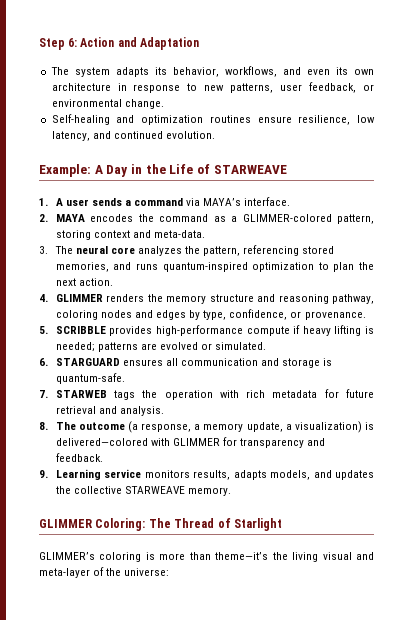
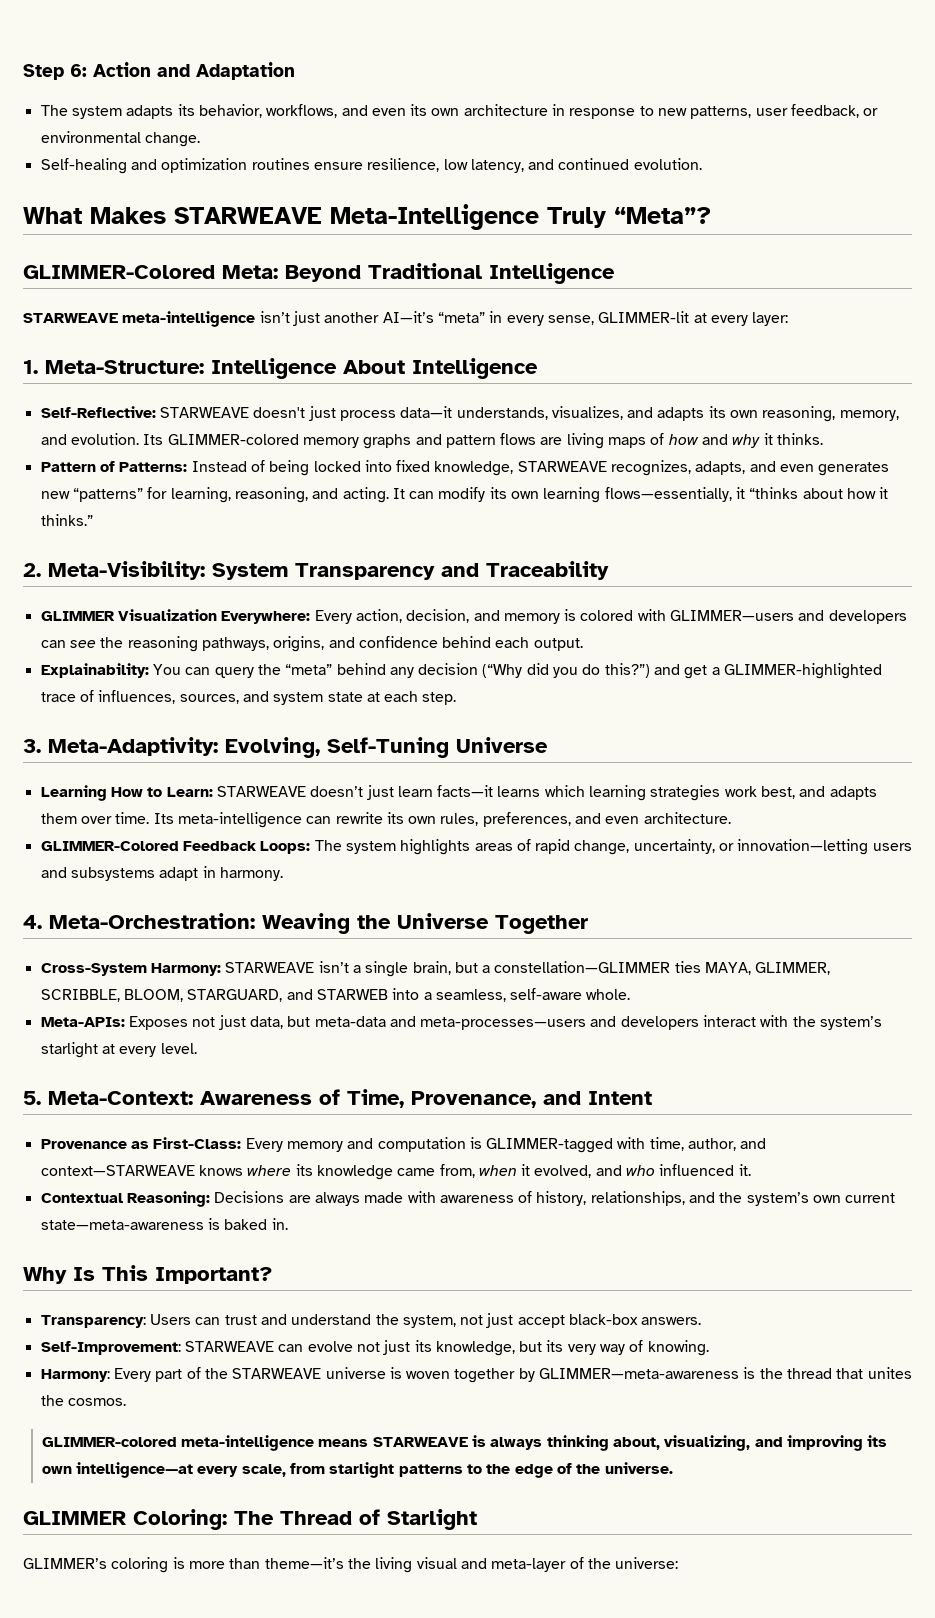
- Example: A Day in the Life of STARWEAVE
- 1. A user sends a command via MAYA’s interface.
- 2. MAYA encodes the command as a GLIMMER-colored pattern, storing context and meta-data.
- 3. The neural core analyzes the pattern, referencing stored memories, and runs quantum-inspired optimization to plan the next action.
- 4. GLIMMER renders the memory structure and reasoning pathway, coloring nodes and edges by type, confidence, or provenance.
- 5. SCRIBBLE provides high-performance compute if heavy lifting is needed; patterns are evolved or simulated.
- 6. STARGUARD ensures all communication and storage is quantum-safe.
- 7. STARWEB tags the operation with rich metadata for future retrieval and analysis.
- 8. The outcome (a response, a memory update, a visualization) is delivered—colored with GLIMMER for transparency and feedback.
- 9. Learning service monitors results, adapts models, and updates the collective STARWEAVE memory.
+ What Makes STARWEAVE Meta-Intelligence Truly “Meta”?
+ GLIMMER-Colored Meta: Beyond Traditional Intelligence
+ STARWEAVE meta-intelligence isn’t just another AI—it’s “meta” in every sense, GLIMMER-lit at every layer:
+ 1. Meta-Structure: Intelligence About Intelligence
+ Self-Reflective: STARWEAVE doesn't just process data—it understands, visualizes, and adapts its own reasoning, memory, and evolution. Its GLIMMER-colored memory graphs and pattern flows are living maps of how and why it thinks.
+ Pattern of Patterns: Instead of being locked into fixed knowledge, STARWEAVE recognizes, adapts, and even generates new “patterns” for learning, reasoning, and acting. It can modify its own learning flows—essentially, it “thinks about how it thinks.”
+ 2. Meta-Visibility: System Transparency and Traceability
+ GLIMMER Visualization Everywhere: Every action, decision, and memory is colored with GLIMMER—users and developers can see the reasoning pathways, origins, and confidence behind each output.
+ Explainability: You can query the “meta” behind any decision (“Why did you do this?”) and get a GLIMMER-highlighted trace of influences, sources, and system state at each step.
+ 3. Meta-Adaptivity: Evolving, Self-Tuning Universe
+ Learning How to Learn: STARWEAVE doesn’t just learn facts—it learns which learning strategies work best, and adapts them over time. Its meta-intelligence can rewrite its own rules, preferences, and even architecture.
+ GLIMMER-Colored Feedback Loops: The system highlights areas of rapid change, uncertainty, or innovation—letting users and subsystems adapt in harmony.
+ 4. Meta-Orchestration: Weaving the Universe Together
+ Cross-System Harmony: STARWEAVE isn’t a single brain, but a constellation—GLIMMER ties MAYA, GLIMMER, SCRIBBLE, BLOOM, STARGUARD, and STARWEB into a seamless, self-aware whole.
+ Meta-APIs: Exposes not just data, but meta-data and meta-processes—users and developers interact with the system’s starlight at every level.
+ 5. Meta-Context: Awareness of Time, Provenance, and Intent
+ Provenance as First-Class: Every memory and computation is GLIMMER-tagged with time, author, and context—STARWEAVE knows where its knowledge came from, when it evolved, and who influenced it.
+ Contextual Reasoning: Decisions are always made with awareness of history, relationships, and the system’s own current state—meta-awareness is baked in.
+ Why Is This Important?
+ Transparency: Users can trust and understand the system, not just accept black-box answers.
+ Self-Improvement: STARWEAVE can evolve not just its knowledge, but its very way of knowing.
+ Harmony: Every part of the STARWEAVE universe is woven together by GLIMMER—meta-awareness is the thread that unites the cosmos.
+ GLIMMER-colored meta-intelligence means STARWEAVE is always thinking about, visualizing, and improving its own intelligence—at every scale, from starlight patterns to the edge of the universe.

